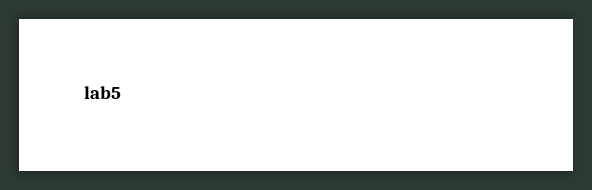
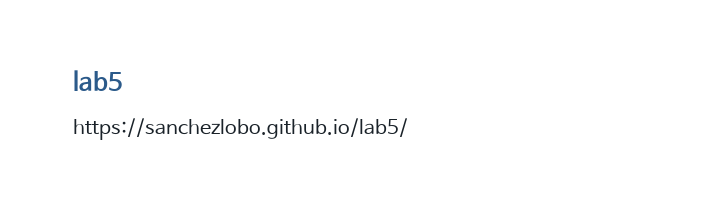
+ https://sanchezlobo.github.io/lab5/

